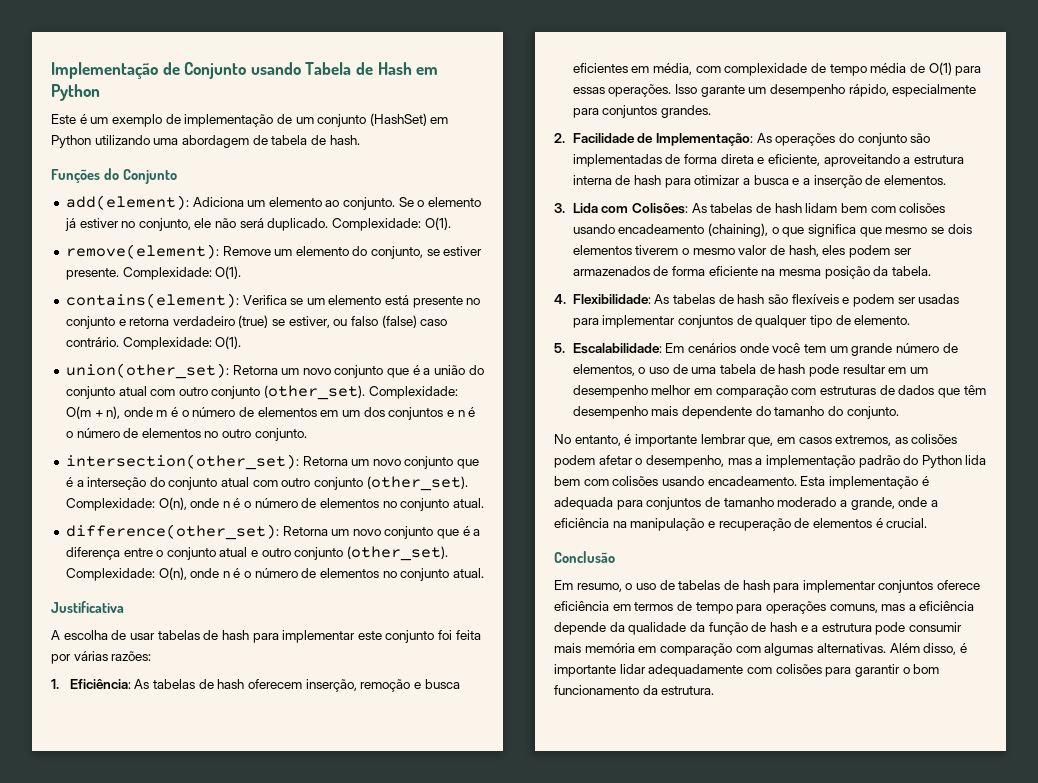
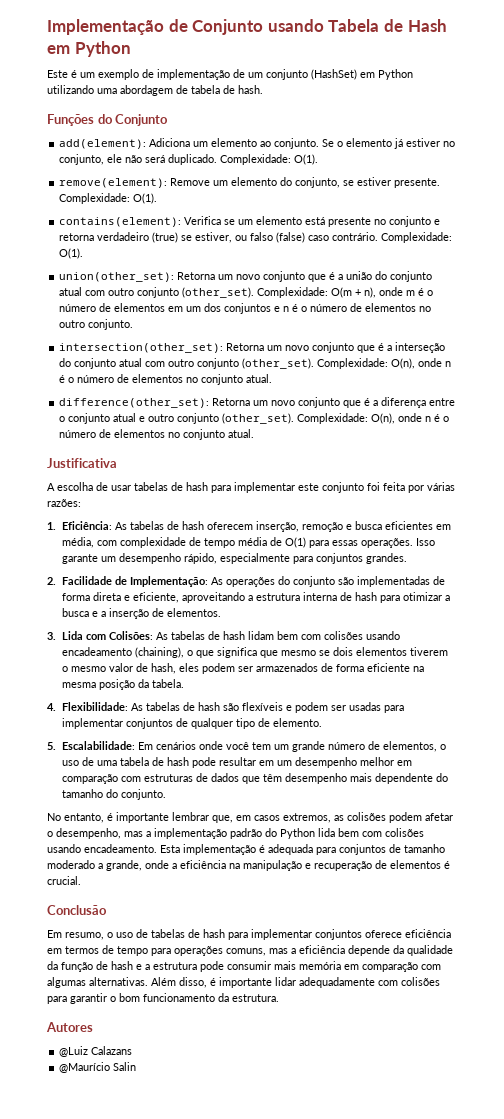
+ Autores
+ @Luiz Calazans
+ @Maurício Salin

